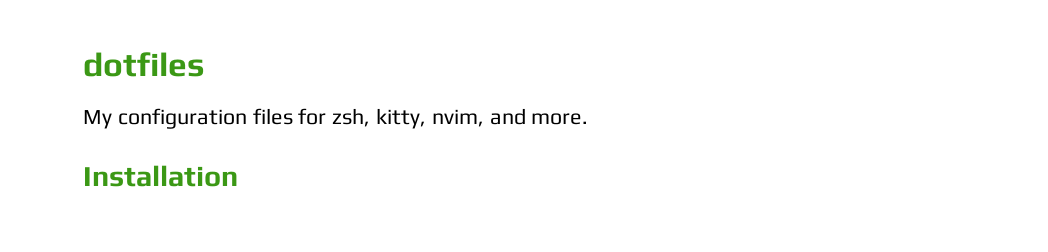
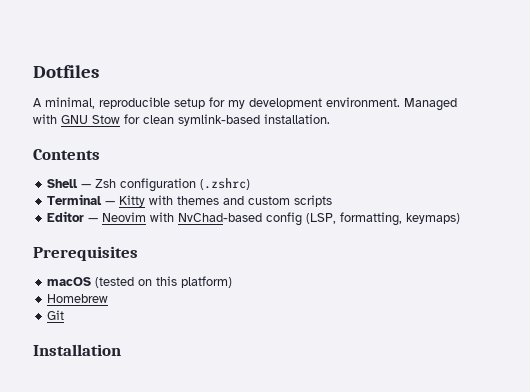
- dotfiles
- My configuration files for zsh, kitty, nvim, and more.
+ Dotfiles
+ A minimal, reproducible setup for my development environment. Managed with GNU Stow for clean symlink-based installation.
+ Contents
+ Shell — Zsh configuration (.zshrc)
+ Terminal — Kitty with themes and custom scripts
+ Editor — Neovim with NvChad-based config (LSP, formatting, keymaps)
+ Prerequisites
+ macOS (tested on this platform)
+ Homebrew
+ Git

